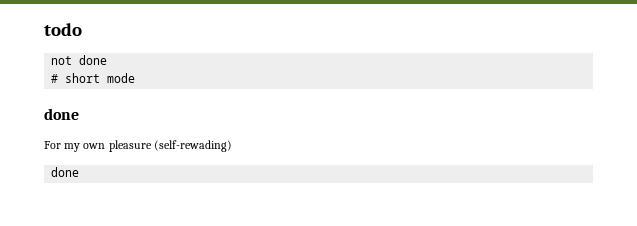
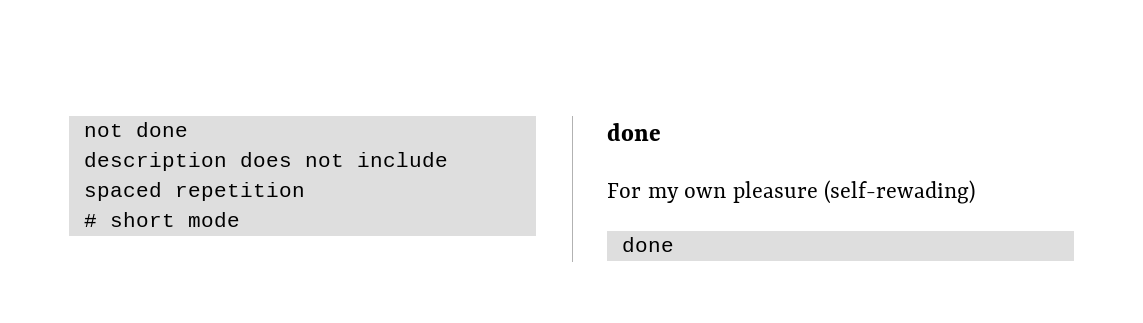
- todo
+ description does not include spaced repetition

